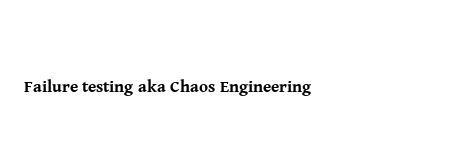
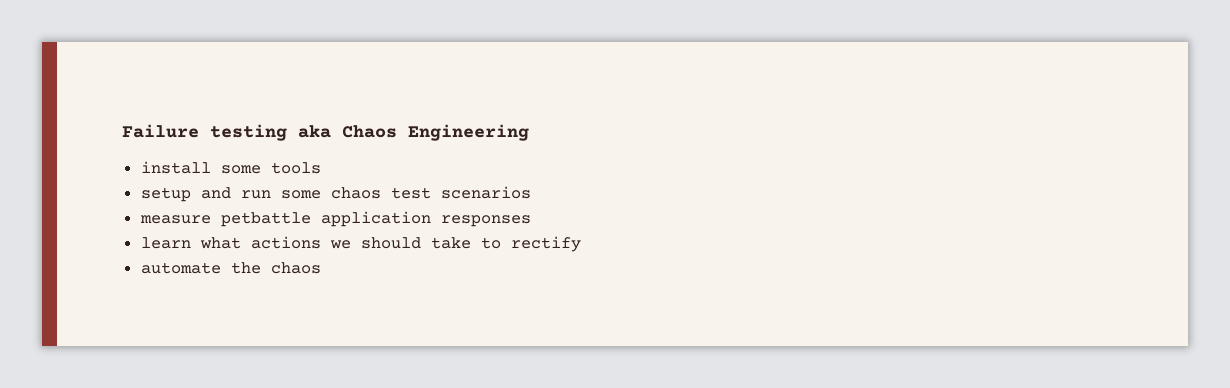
+ install some tools
+ setup and run some chaos test scenarios
+ measure petbattle application responses
+ learn what actions we should take to rectify
+ automate the chaos

